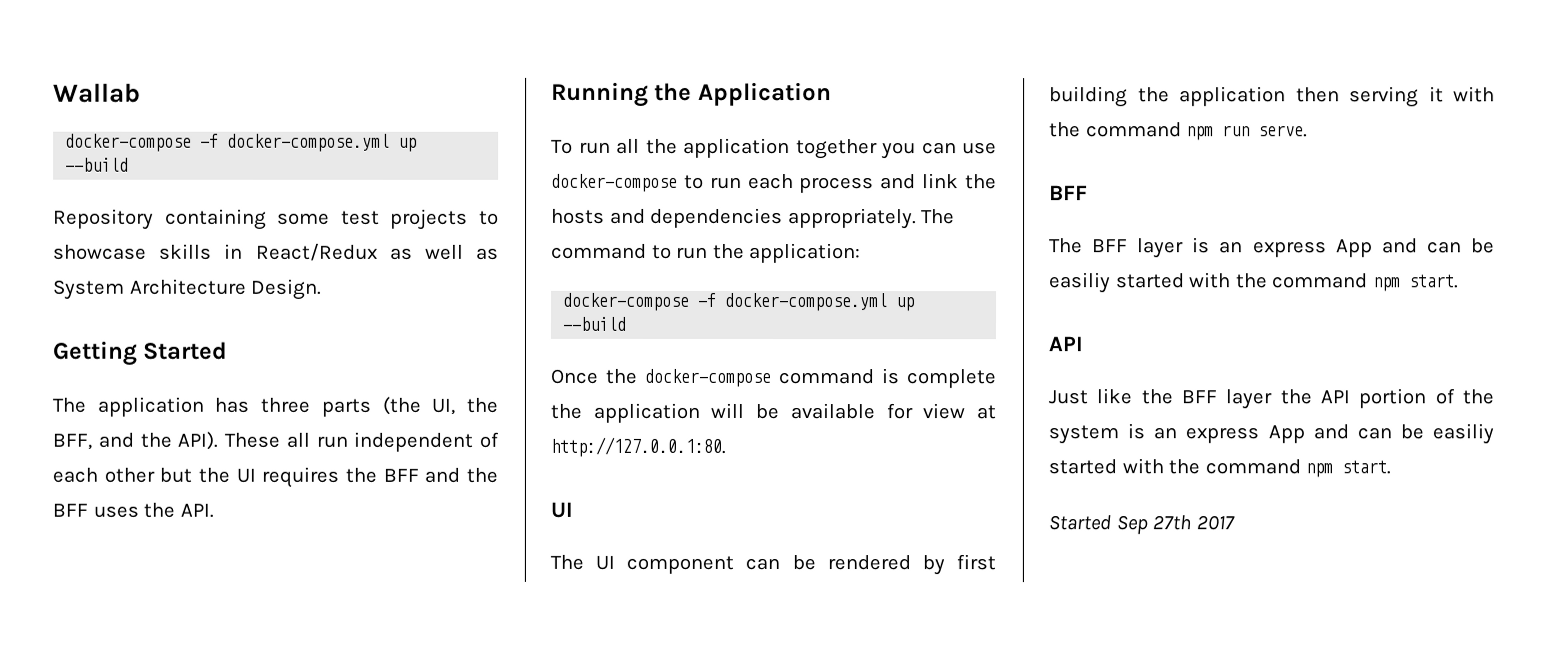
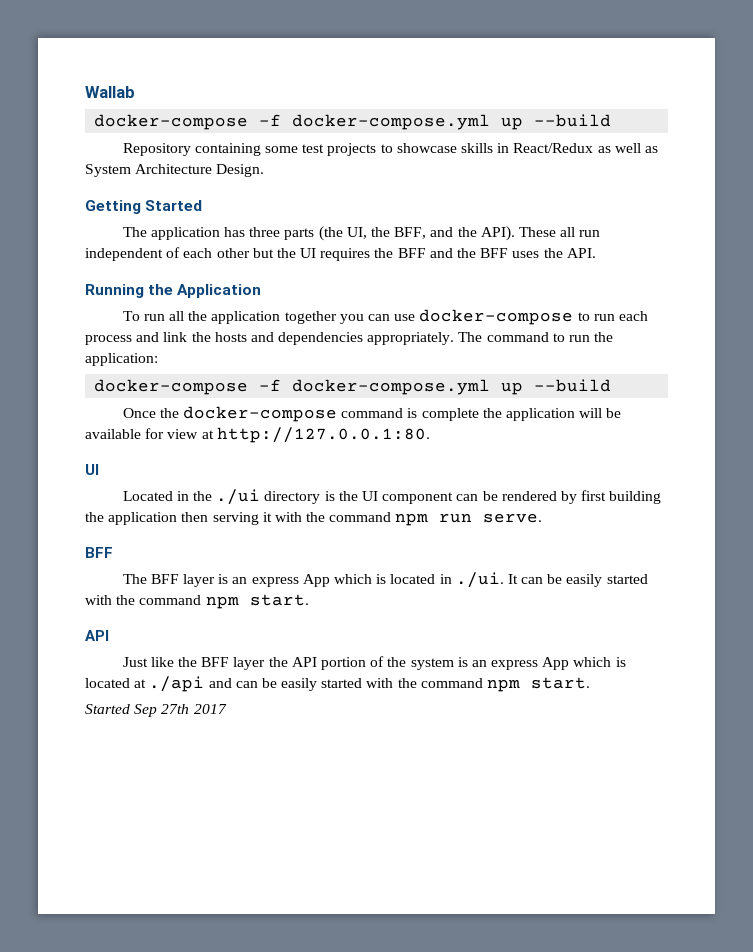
- The UI component can be rendered by first building the application then serving it with the command npm run serve.
+ Located in the ./ui directory is the UI component can be rendered by first building the application then serving it with the command npm run serve.
- The BFF layer is an express App and can be easiliy started with the command npm start.
+ The BFF layer is an express App which is located in ./ui. It can be easily started with the command npm start.
- Just like the BFF layer the API portion of the system is an express App and can be easiliy started with the command npm start.
+ Just like the BFF layer the API portion of the system is an express App which is located at ./api and can be easily started with the command npm start.

